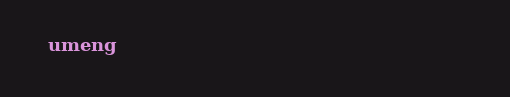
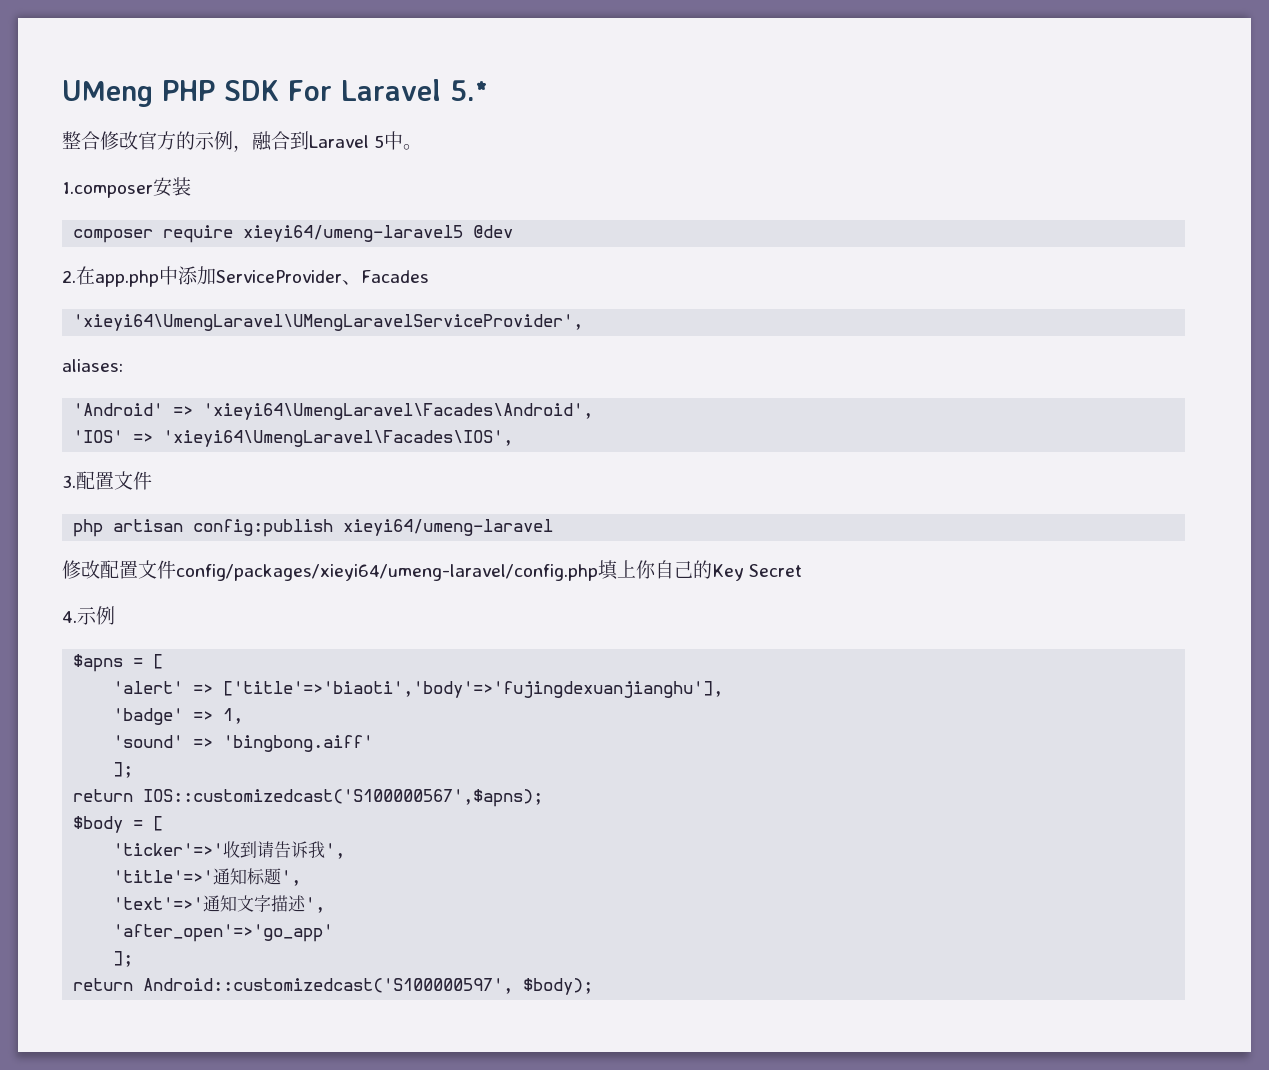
- umeng
+ UMeng PHP SDK For Laravel 5.*
+ 整合修改官方的示例，融合到Laravel 5中。
+ 1.composer安装
+ composer require xieyi64/umeng-laravel5 @dev
+ 2.在app.php中添加ServiceProvider、Facades
+ 'xieyi64\UmengLaravel\UMengLaravelServiceProvider',
+ aliases:
+ 'Android' => 'xieyi64\UmengLaravel\Facades\Android',
+ 'IOS' => 'xieyi64\UmengLaravel\Facades\IOS',
+ 3.配置文件
+ php artisan config:publish xieyi64/umeng-laravel
+ 修改配置文件config/packages/xieyi64/umeng-laravel/config.php填上你自己的Key Secret
+ 4.示例
+ $apns = [
+ 'alert' => ['title'=>'biaoti','body'=>'fujingdexuanjianghu'],
+ 'badge' => 1,
+ 'sound' => 'bingbong.aiff'
+ ];
+ return IOS::customizedcast('S100000567',$apns);
+ $body = [
+ 'ticker'=>'收到请告诉我',
+ 'title'=>'通知标题',
+ 'text'=>'通知文字描述',
+ 'after_open'=>'go_app'
+ ];
+ return Android::customizedcast('S100000597', $body);

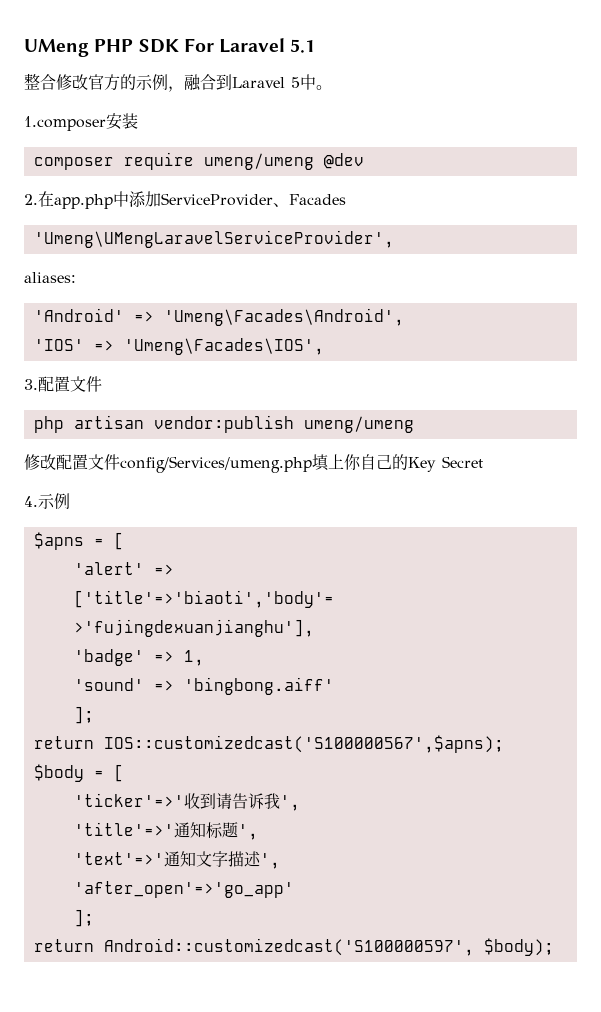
- UMeng PHP SDK For Laravel 5.*
+ UMeng PHP SDK For Laravel 5.1
- composer require xieyi64/umeng-laravel5 @dev
+ composer require umeng/umeng @dev
- 'xieyi64\UmengLaravel\UMengLaravelServiceProvider',
+ 'Umeng\UMengLaravelServiceProvider',
- 'Android' => 'xieyi64\UmengLaravel\Facades\Android',
+ 'Android' => 'Umeng\Facades\Android',
- 'IOS' => 'xieyi64\UmengLaravel\Facades\IOS',
+ 'IOS' => 'Umeng\Facades\IOS',
- php artisan config:publish xieyi64/umeng-laravel
+ php artisan vendor:publish umeng/umeng
- 修改配置文件config/packages/xieyi64/umeng-laravel/config.php填上你自己的Key Secret
+ 修改配置文件config/Services/umeng.php填上你自己的Key Secret

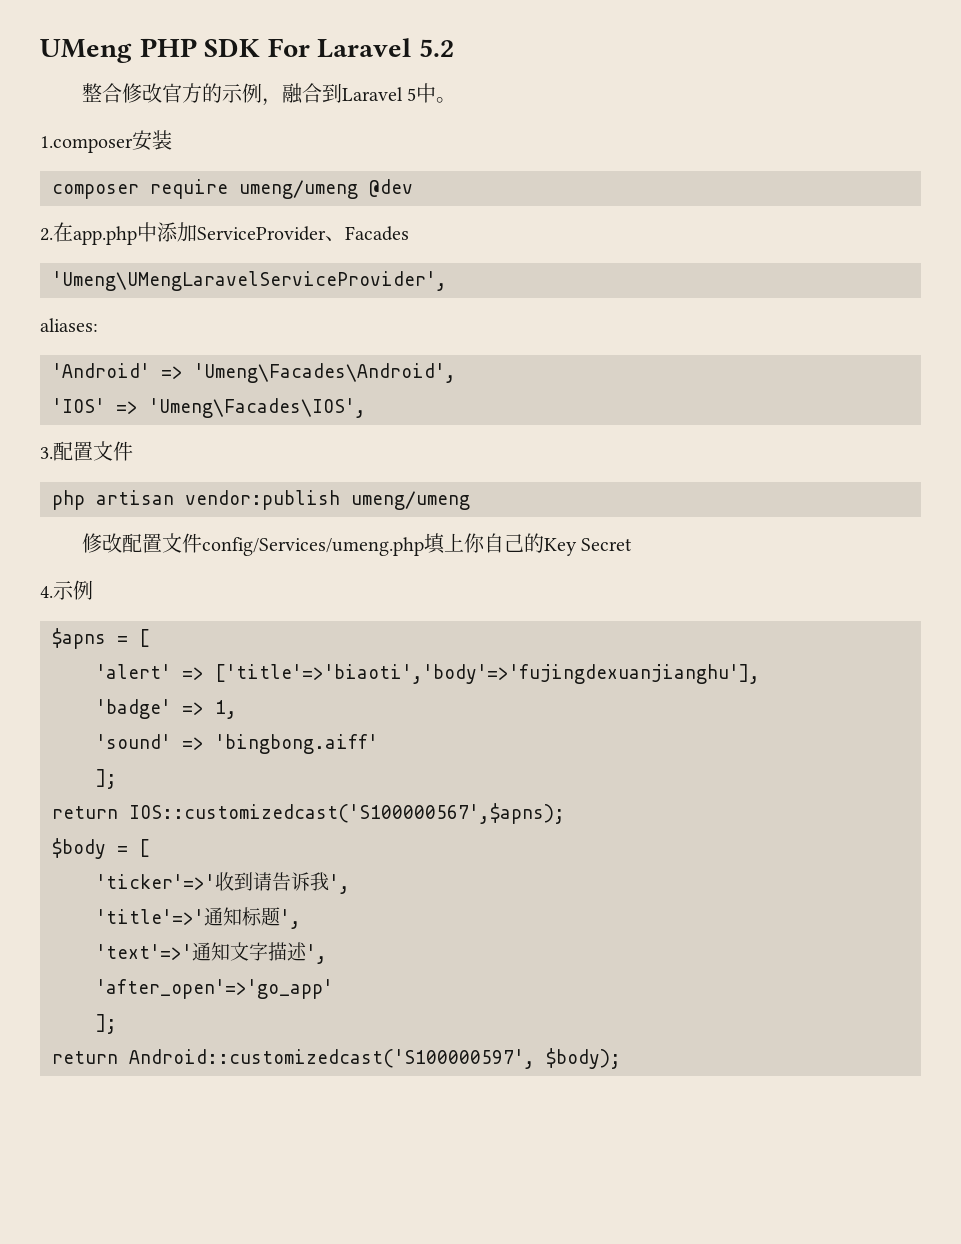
- UMeng PHP SDK For Laravel 5.1
+ UMeng PHP SDK For Laravel 5.2

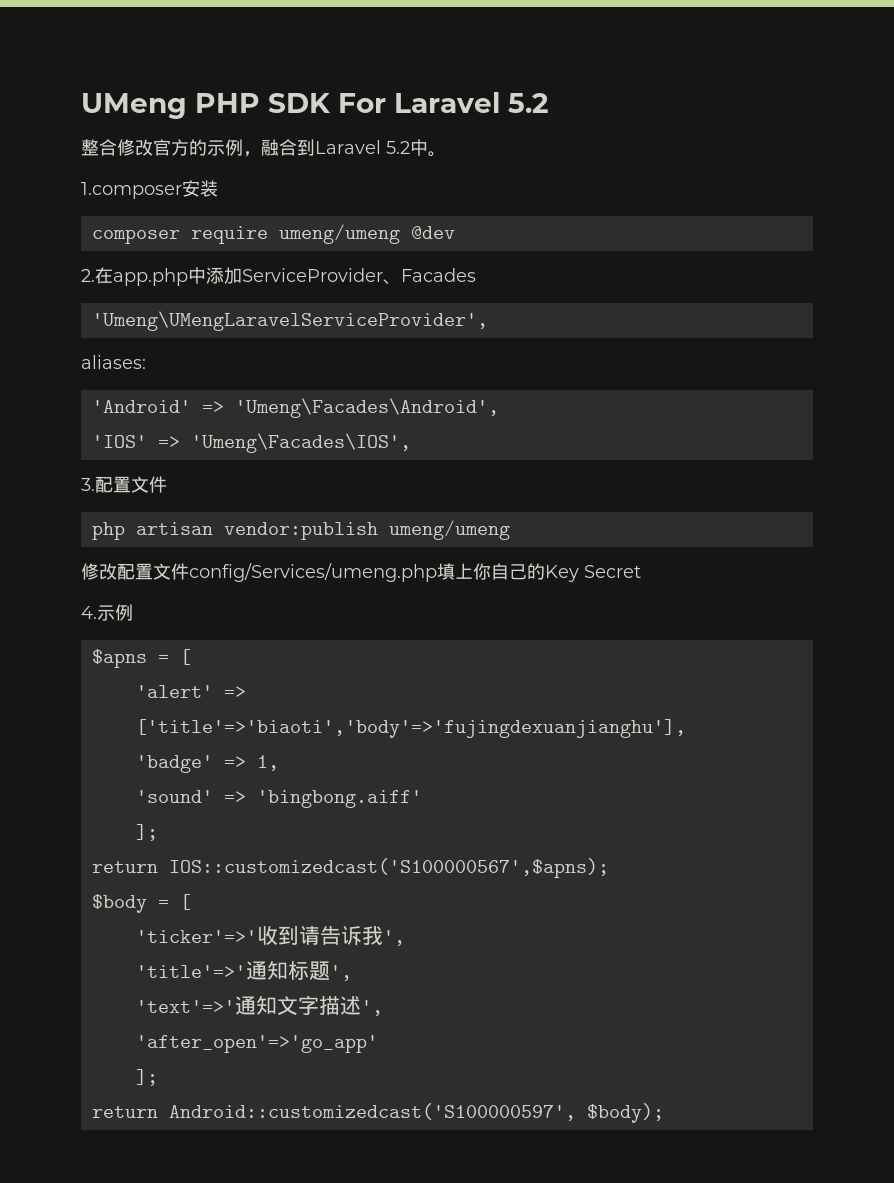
- 整合修改官方的示例，融合到Laravel 5中。
+ 整合修改官方的示例，融合到Laravel 5.2中。

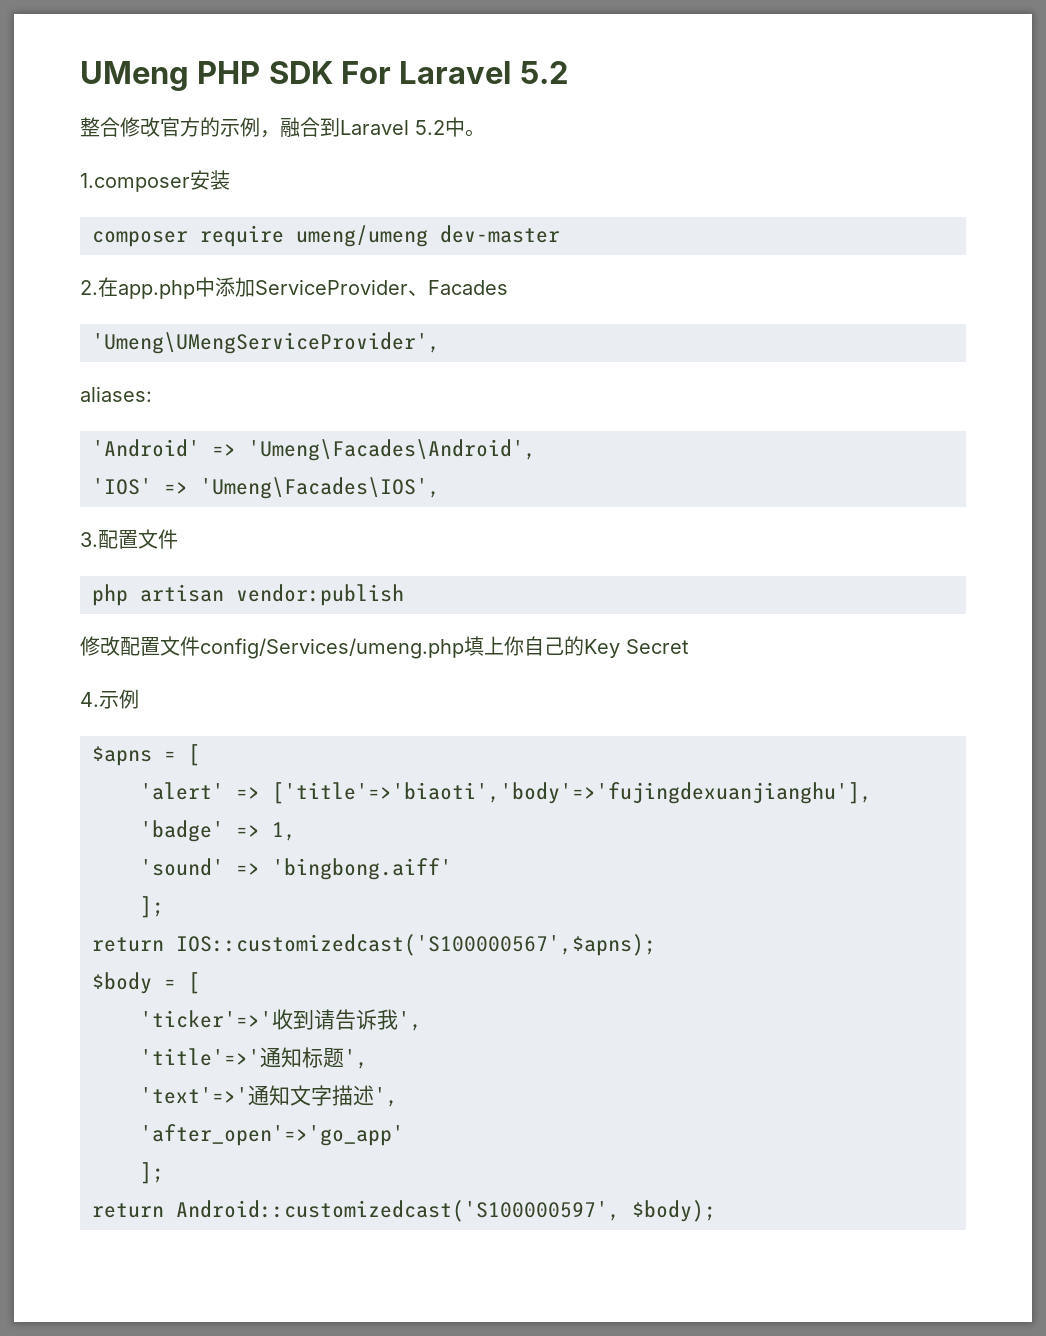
- composer require umeng/umeng @dev
+ composer require umeng/umeng dev-master
- 'Umeng\UMengLaravelServiceProvider',
+ 'Umeng\UMengServiceProvider',
- php artisan vendor:publish umeng/umeng
+ php artisan vendor:publish

